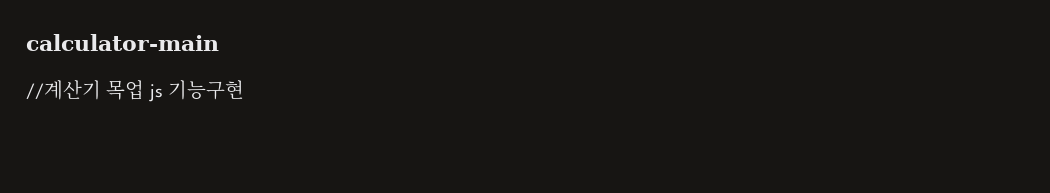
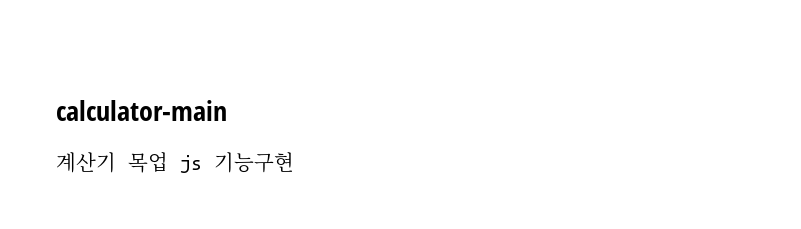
- //계산기 목업 js 기능구현
+ 계산기 목업 js 기능구현

